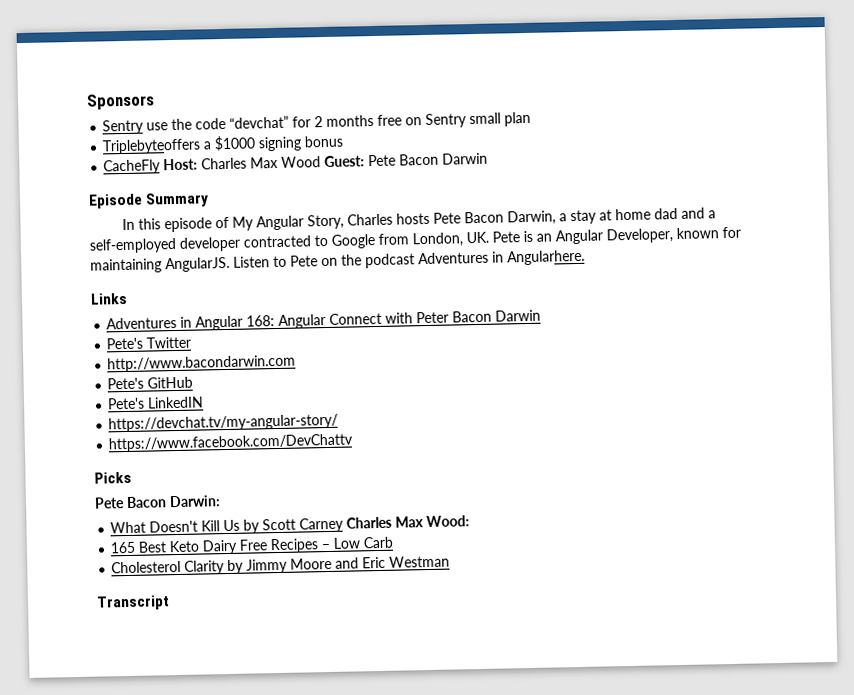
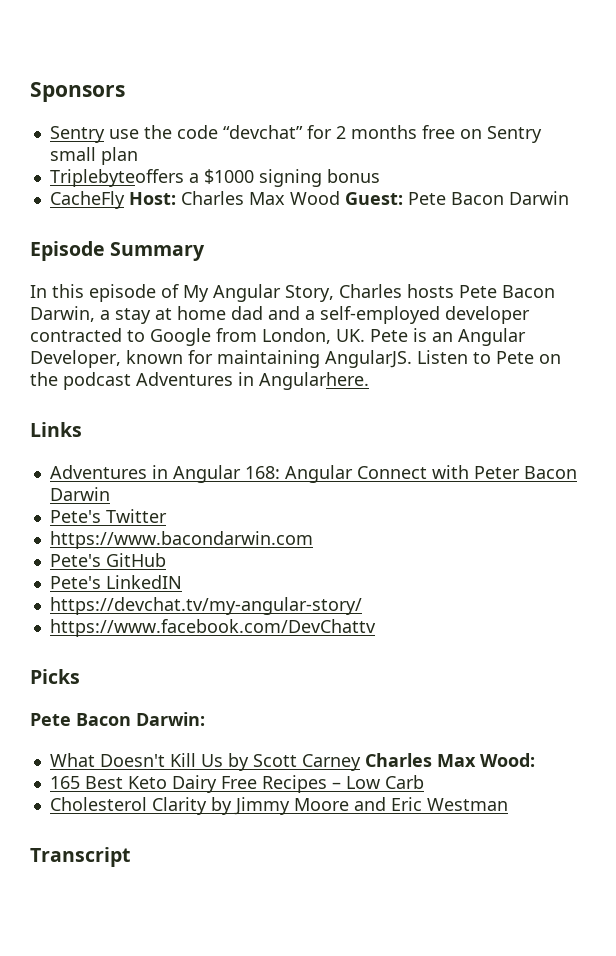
- http://www.bacondarwin.com
+ https://www.bacondarwin.com

